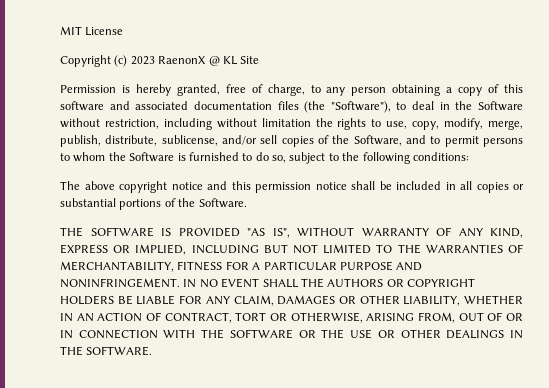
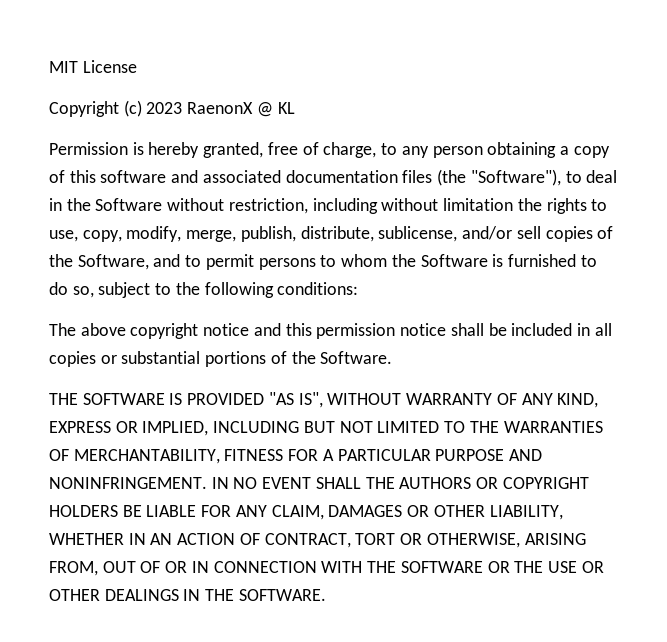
- Copyright (c) 2023 RaenonX @ KL Site
+ Copyright (c) 2023 RaenonX @ KL

